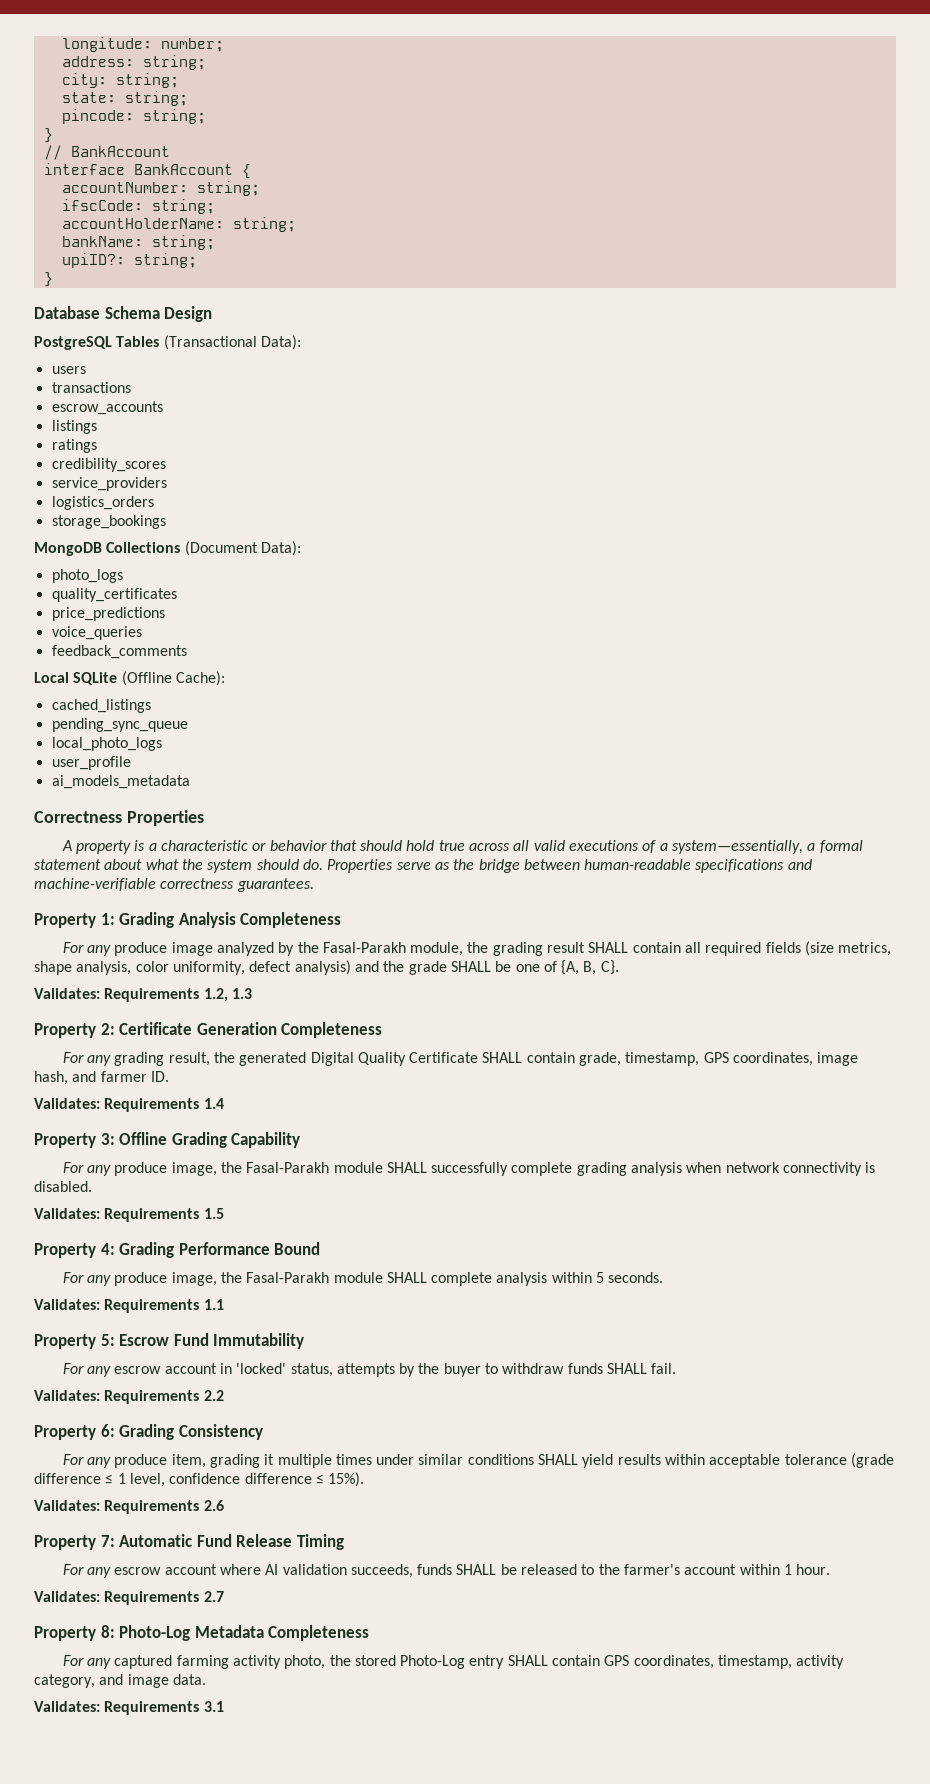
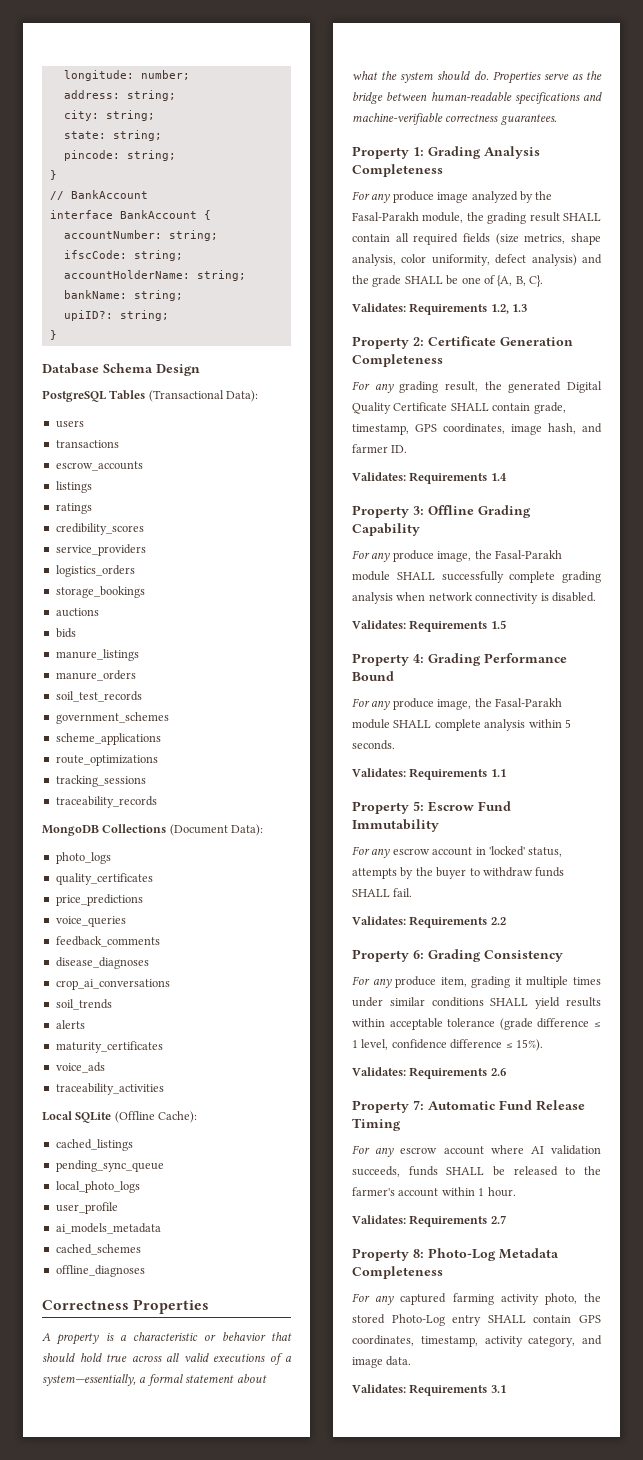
+ auctions
+ bids
+ manure_listings
+ manure_orders
+ soil_test_records
+ government_schemes
+ scheme_applications
+ route_optimizations
+ tracking_sessions
+ traceability_records
+ disease_diagnoses
+ crop_ai_conversations
+ soil_trends
+ alerts
+ maturity_certificates
+ voice_ads
+ traceability_activities
+ cached_schemes
+ offline_diagnoses

